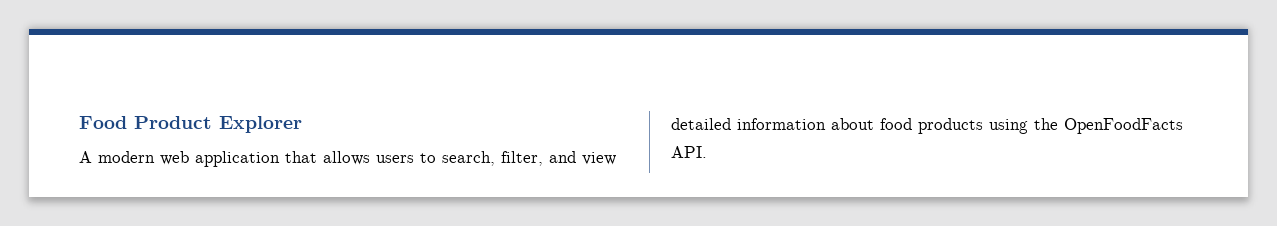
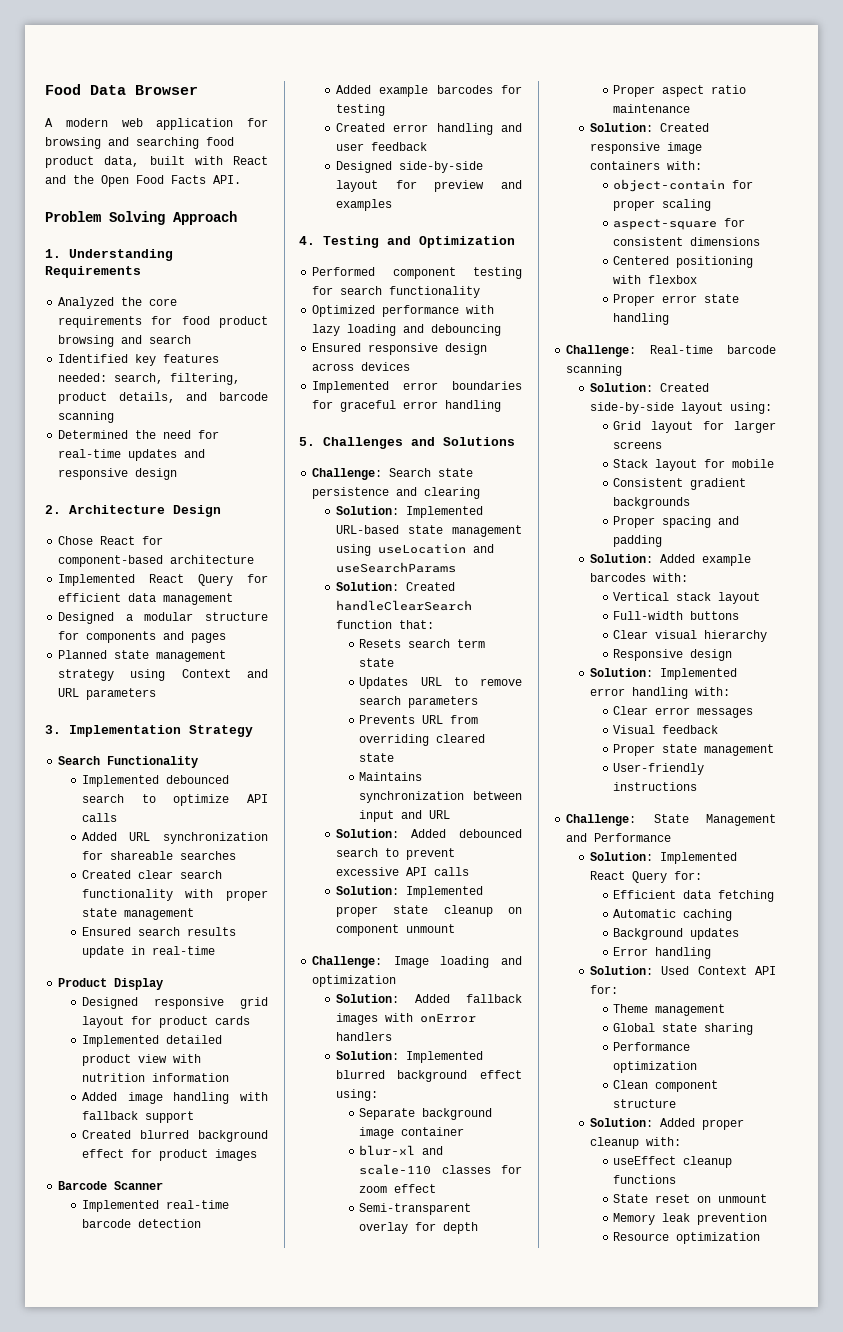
- Food Product Explorer
+ Food Data Browser
- A modern web application that allows users to search, filter, and view detailed information about food products using the OpenFoodFacts API.
+ A modern web application for browsing and searching food product data, built with React and the Open Food Facts API.
+ Problem Solving Approach
+ 1. Understanding Requirements
+ Analyzed the core requirements for food product browsing and search
+ Identified key features needed: search, filtering, product details, and barcode scanning
+ Determined the need for real-time updates and responsive design
+ 2. Architecture Design
+ Chose React for component-based architecture
+ Implemented React Query for efficient data management
+ Designed a modular structure for components and pages
+ Planned state management strategy using Context and URL parameters
+ 3. Implementation Strategy
+ Search Functionality
+ Implemented debounced search to optimize API calls
+ Added URL synchronization for shareable searches
+ Created clear search functionality with proper state management
+ Ensured search results update in real-time
+ Product Display
+ Designed responsive grid layout for product cards
+ Implemented detailed product view with nutrition information
+ Added image handling with fallback support
+ Created blurred background effect for product images
+ Barcode Scanner
+ Implemented real-time barcode detection
+ Added example barcodes for testing
+ Created error handling and user feedback
+ Designed side-by-side layout for preview and examples
+ 4. Testing and Optimization
+ Performed component testing for search functionality
+ Optimized performance with lazy loading and debouncing
+ Ensured responsive design across devices
+ Implemented error boundaries for graceful error handling
+ 5. Challenges and Solutions
+ Challenge: Search state persistence and clearing
+ Solution: Implemented URL-based state management using useLocation and useSearchParams
+ Solution: Created handleClearSearch function that:
+ Resets search term state
+ Updates URL to remove search parameters
+ Prevents URL from overriding cleared state
+ Maintains synchronization between input and URL
+ Solution: Added debounced search to prevent excessive API calls
+ Solution: Implemented proper state cleanup on component unmount
+ Challenge: Image loading and optimization
+ Solution: Added fallback images with onError handlers
+ Solution: Implemented blurred background effect using:
+ Separate background image container
+ blur-xl and scale-110 classes for zoom effect
+ Semi-transparent overlay for depth
+ Proper aspect ratio maintenance
+ Solution: Created responsive image containers with:
+ object-contain for proper scaling
+ aspect-square for consistent dimensions
+ Centered positioning with flexbox
+ Proper error state handling
+ Challenge: Real-time barcode scanning
+ Solution: Created side-by-side layout using:
+ Grid layout for larger screens
+ Stack layout for mobile
+ Consistent gradient backgrounds
+ Proper spacing and padding
+ Solution: Added example barcodes with:
+ Vertical stack layout
+ Full-width buttons
+ Clear visual hierarchy
+ Responsive design
+ Solution: Implemented error handling with:
+ Clear error messages
+ Visual feedback
+ Proper state management
+ User-friendly instructions
+ Challenge: State Management and Performance
+ Solution: Implemented React Query for:
+ Efficient data fetching
+ Automatic caching
+ Background updates
+ Error handling
+ Solution: Used Context API for:
+ Theme management
+ Global state sharing
+ Performance optimization
+ Clean component structure
+ Solution: Added proper cleanup with:
+ useEffect cleanup functions
+ State reset on unmount
+ Memory leak prevention
+ Resource optimization

